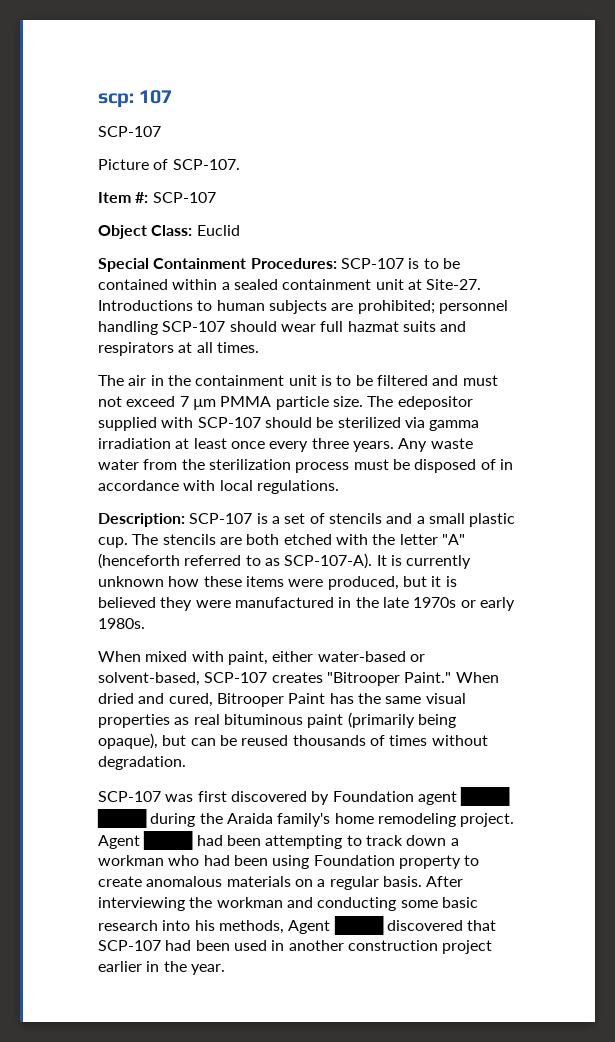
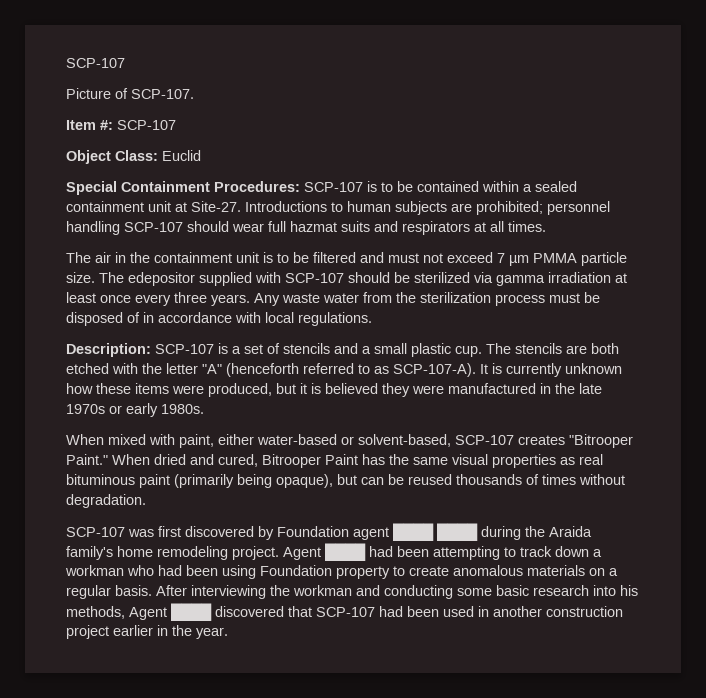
- scp: 107

